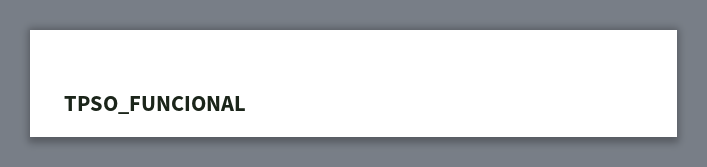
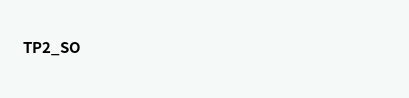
- TPSO_FUNCIONAL
+ TP2_SO

